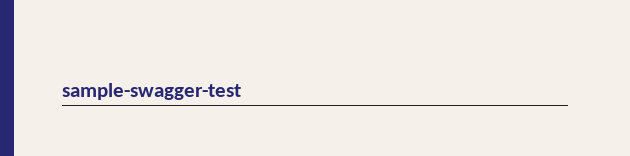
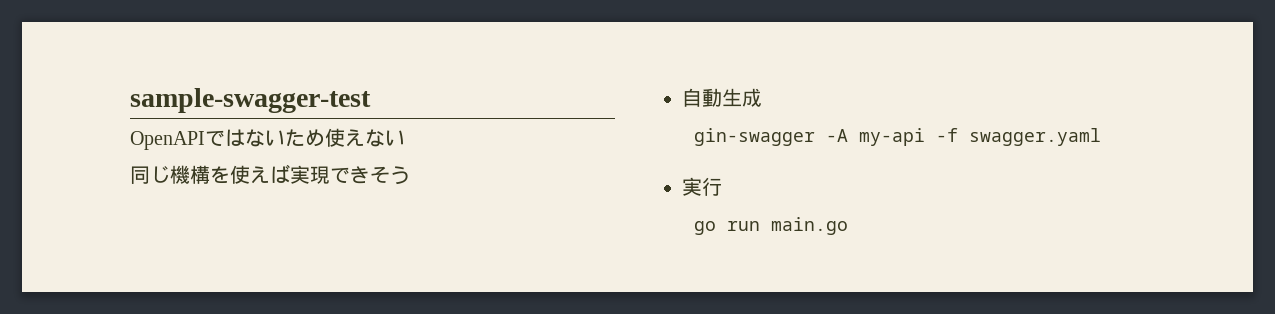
+ OpenAPIではないため使えない
+ 同じ機構を使えば実現できそう
+ 自動生成
+ gin-swagger -A my-api -f swagger.yaml
+ 実行
+ go run main.go

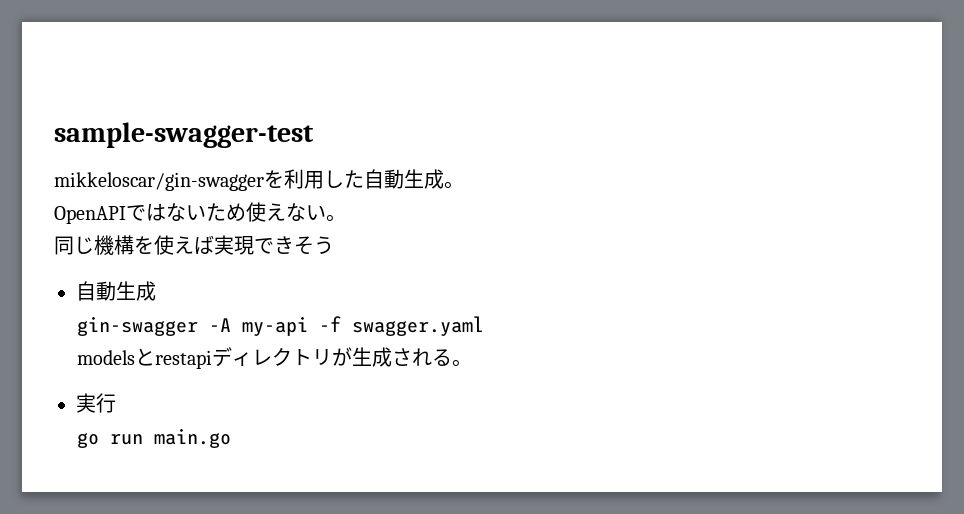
+ mikkeloscar/gin-swaggerを利用した自動生成。
- OpenAPIではないため使えない
+ OpenAPIではないため使えない。
+ modelsとrestapiディレクトリが生成される。

